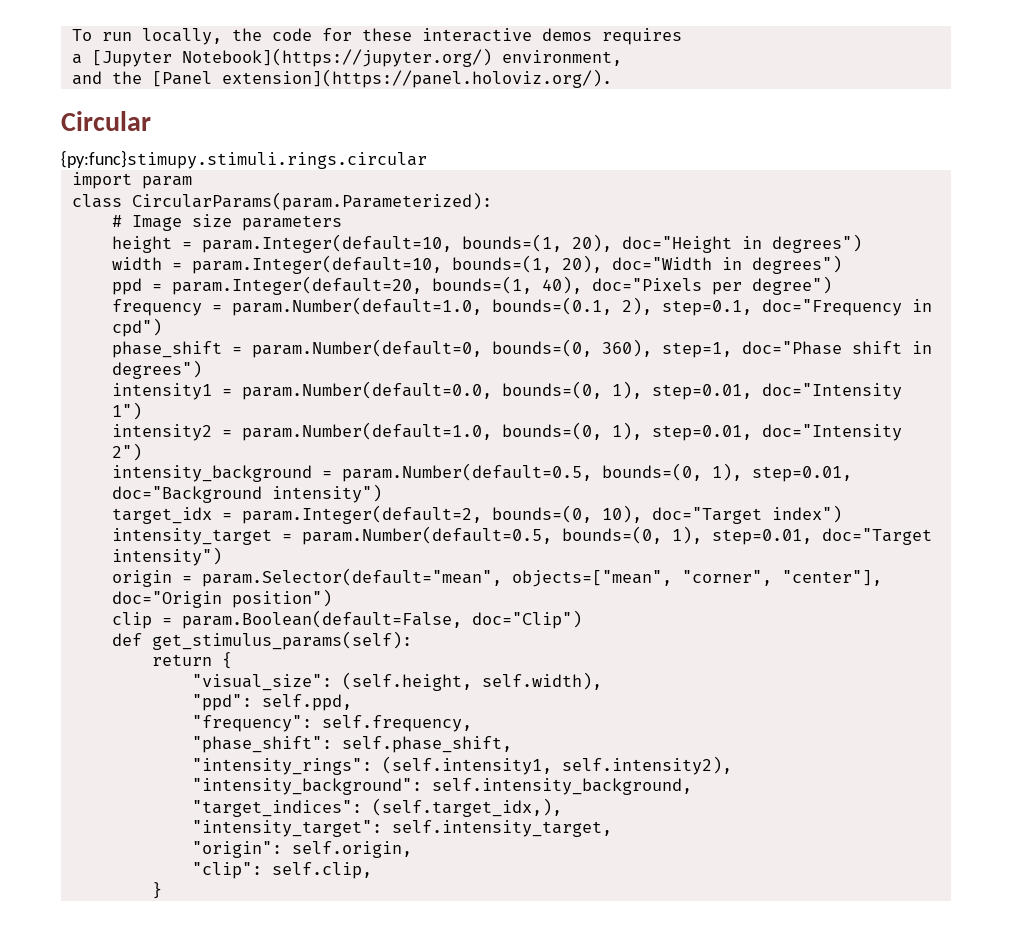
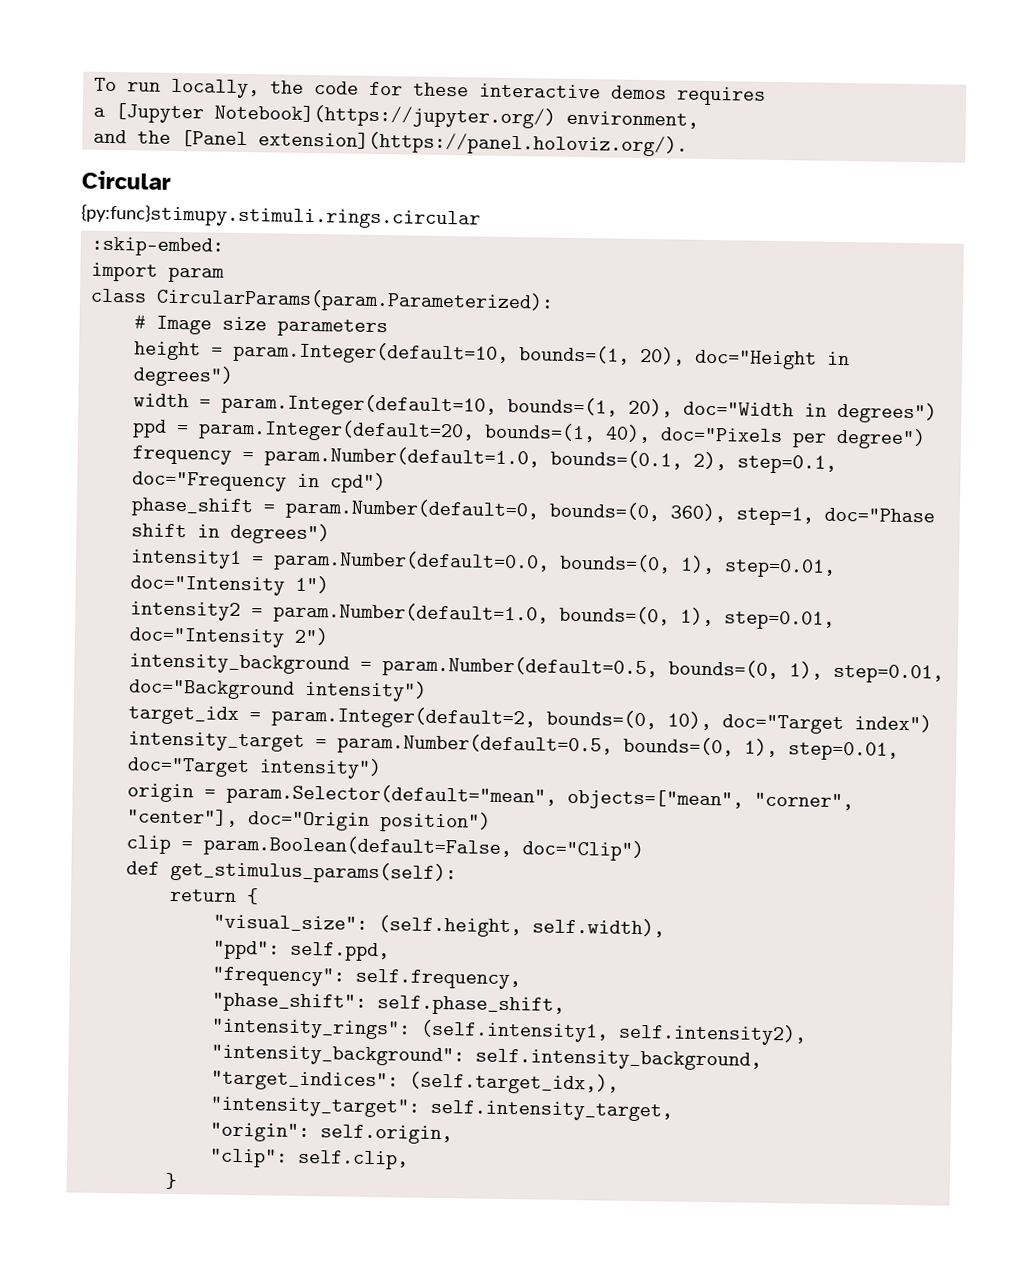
+ :skip-embed:

